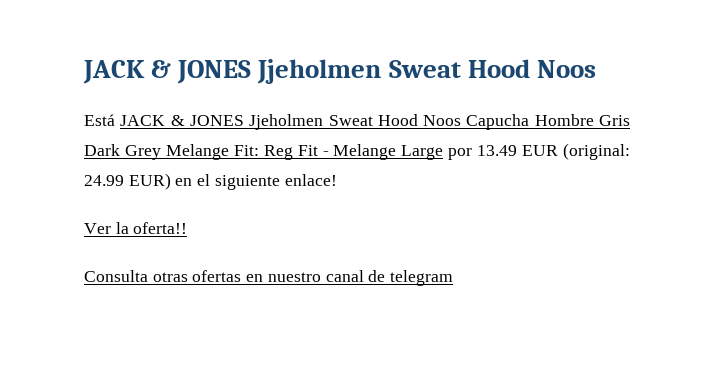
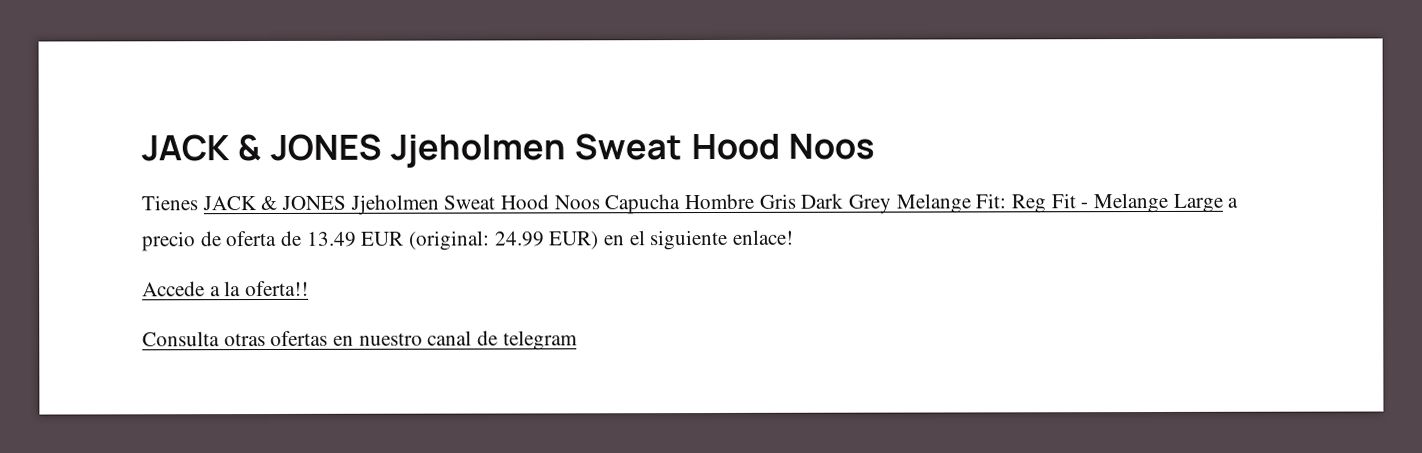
- Está JACK & JONES Jjeholmen Sweat Hood Noos Capucha Hombre Gris Dark Grey Melange Fit: Reg Fit - Melange Large por 13.49 EUR (original: 24.99 EUR) en el siguiente enlace!
+ Tienes JACK & JONES Jjeholmen Sweat Hood Noos Capucha Hombre Gris Dark Grey Melange Fit: Reg Fit - Melange Large a precio de oferta de 13.49 EUR (original: 24.99 EUR) en el siguiente enlace!
- Ver la oferta!!
+ Accede a la oferta!!

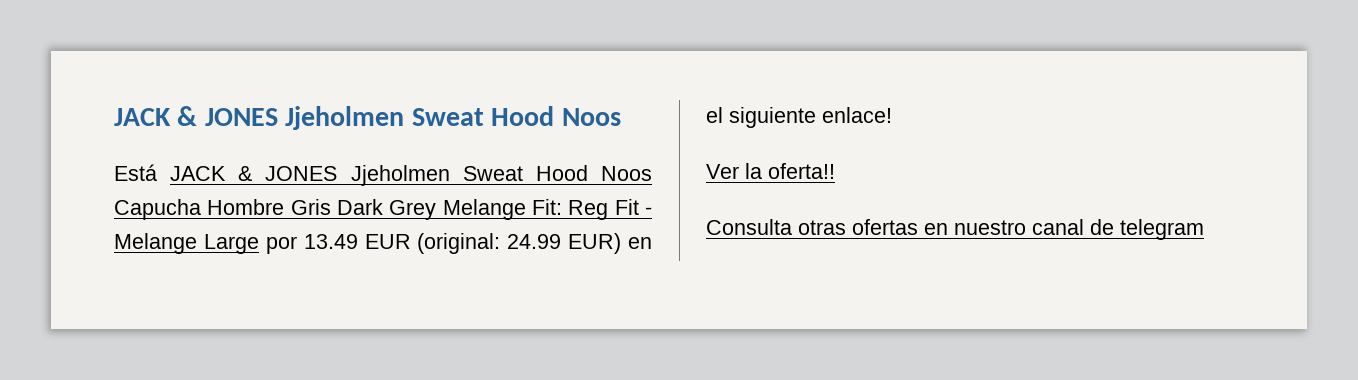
- Tienes JACK & JONES Jjeholmen Sweat Hood Noos Capucha Hombre Gris Dark Grey Melange Fit: Reg Fit - Melange Large a precio de oferta de 13.49 EUR (original: 24.99 EUR) en el siguiente enlace!
+ Está JACK & JONES Jjeholmen Sweat Hood Noos Capucha Hombre Gris Dark Grey Melange Fit: Reg Fit - Melange Large por 13.49 EUR (original: 24.99 EUR) en el siguiente enlace!
- Accede a la oferta!!
+ Ver la oferta!!

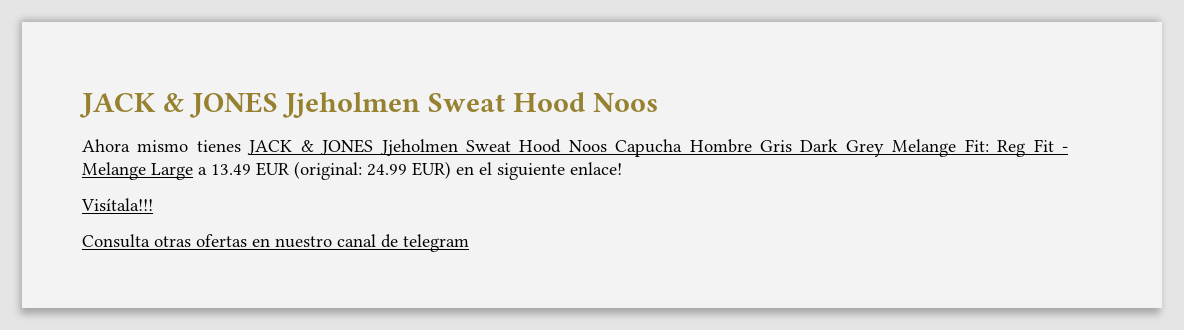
- Está JACK & JONES Jjeholmen Sweat Hood Noos Capucha Hombre Gris Dark Grey Melange Fit: Reg Fit - Melange Large por 13.49 EUR (original: 24.99 EUR) en el siguiente enlace!
+ Ahora mismo tienes JACK & JONES Jjeholmen Sweat Hood Noos Capucha Hombre Gris Dark Grey Melange Fit: Reg Fit - Melange Large a 13.49 EUR (original: 24.99 EUR) en el siguiente enlace!
- Ver la oferta!!
+ Visítala!!!

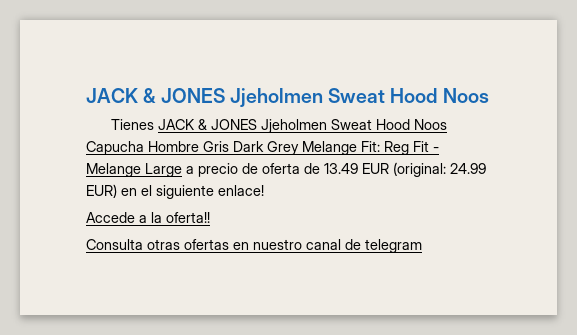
- Ahora mismo tienes JACK & JONES Jjeholmen Sweat Hood Noos Capucha Hombre Gris Dark Grey Melange Fit: Reg Fit - Melange Large a 13.49 EUR (original: 24.99 EUR) en el siguiente enlace!
+ Tienes JACK & JONES Jjeholmen Sweat Hood Noos Capucha Hombre Gris Dark Grey Melange Fit: Reg Fit - Melange Large a precio de oferta de 13.49 EUR (original: 24.99 EUR) en el siguiente enlace!
- Visítala!!!
+ Accede a la oferta!!

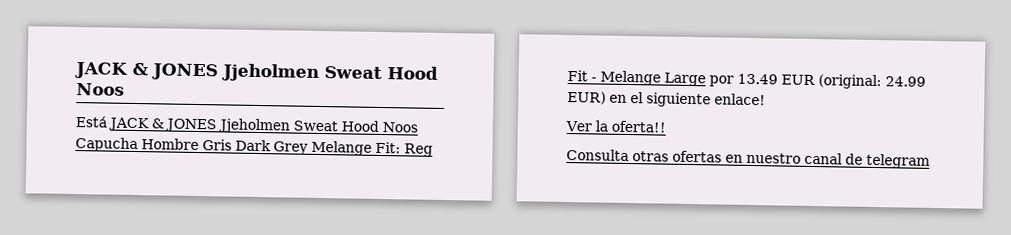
- Tienes JACK & JONES Jjeholmen Sweat Hood Noos Capucha Hombre Gris Dark Grey Melange Fit: Reg Fit - Melange Large a precio de oferta de 13.49 EUR (original: 24.99 EUR) en el siguiente enlace!
+ Está JACK & JONES Jjeholmen Sweat Hood Noos Capucha Hombre Gris Dark Grey Melange Fit: Reg Fit - Melange Large por 13.49 EUR (original: 24.99 EUR) en el siguiente enlace!
- Accede a la oferta!!
+ Ver la oferta!!

